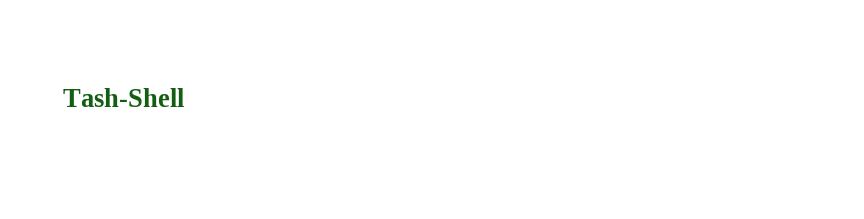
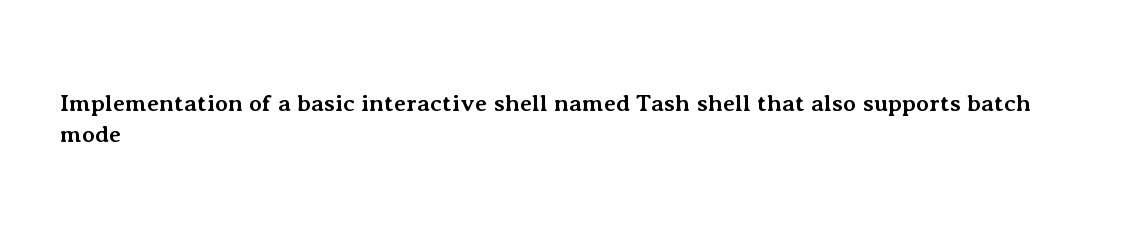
- Tash-Shell
+ Implementation of a basic interactive shell named Tash shell that also supports batch mode

